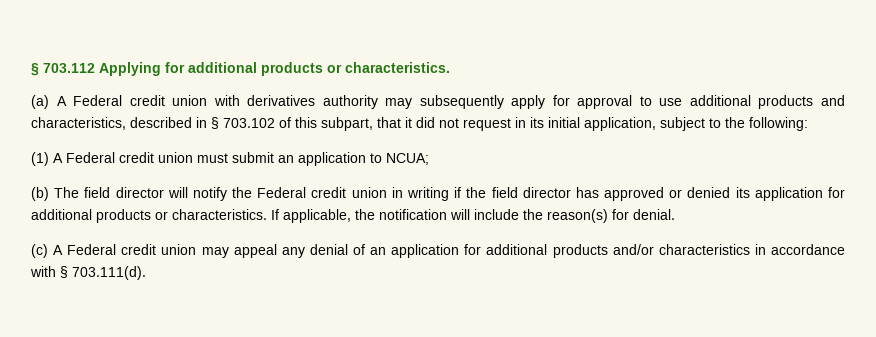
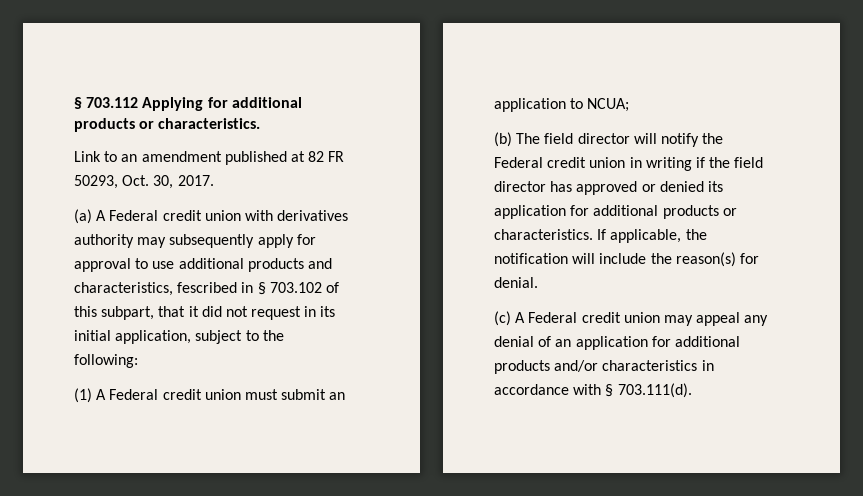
+ Link to an amendment published at 82 FR 50293, Oct. 30, 2017.
- (a) A Federal credit union with derivatives authority may subsequently apply for approval to use additional products and characteristics, described in § 703.102 of this subpart, that it did not request in its initial application, subject to the following:
+ (a) A Federal credit union with derivatives authority may subsequently apply for approval to use additional products and characteristics, fescribed in § 703.102 of this subpart, that it did not request in its initial application, subject to the following:

